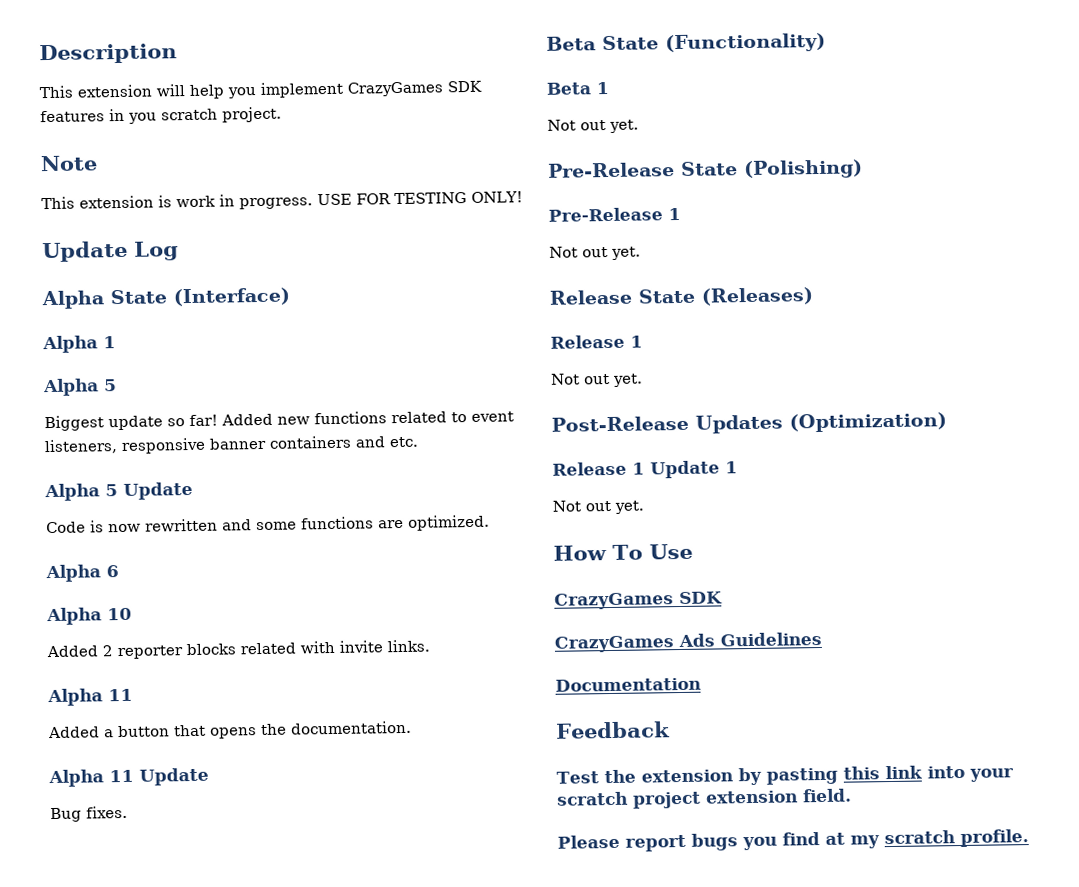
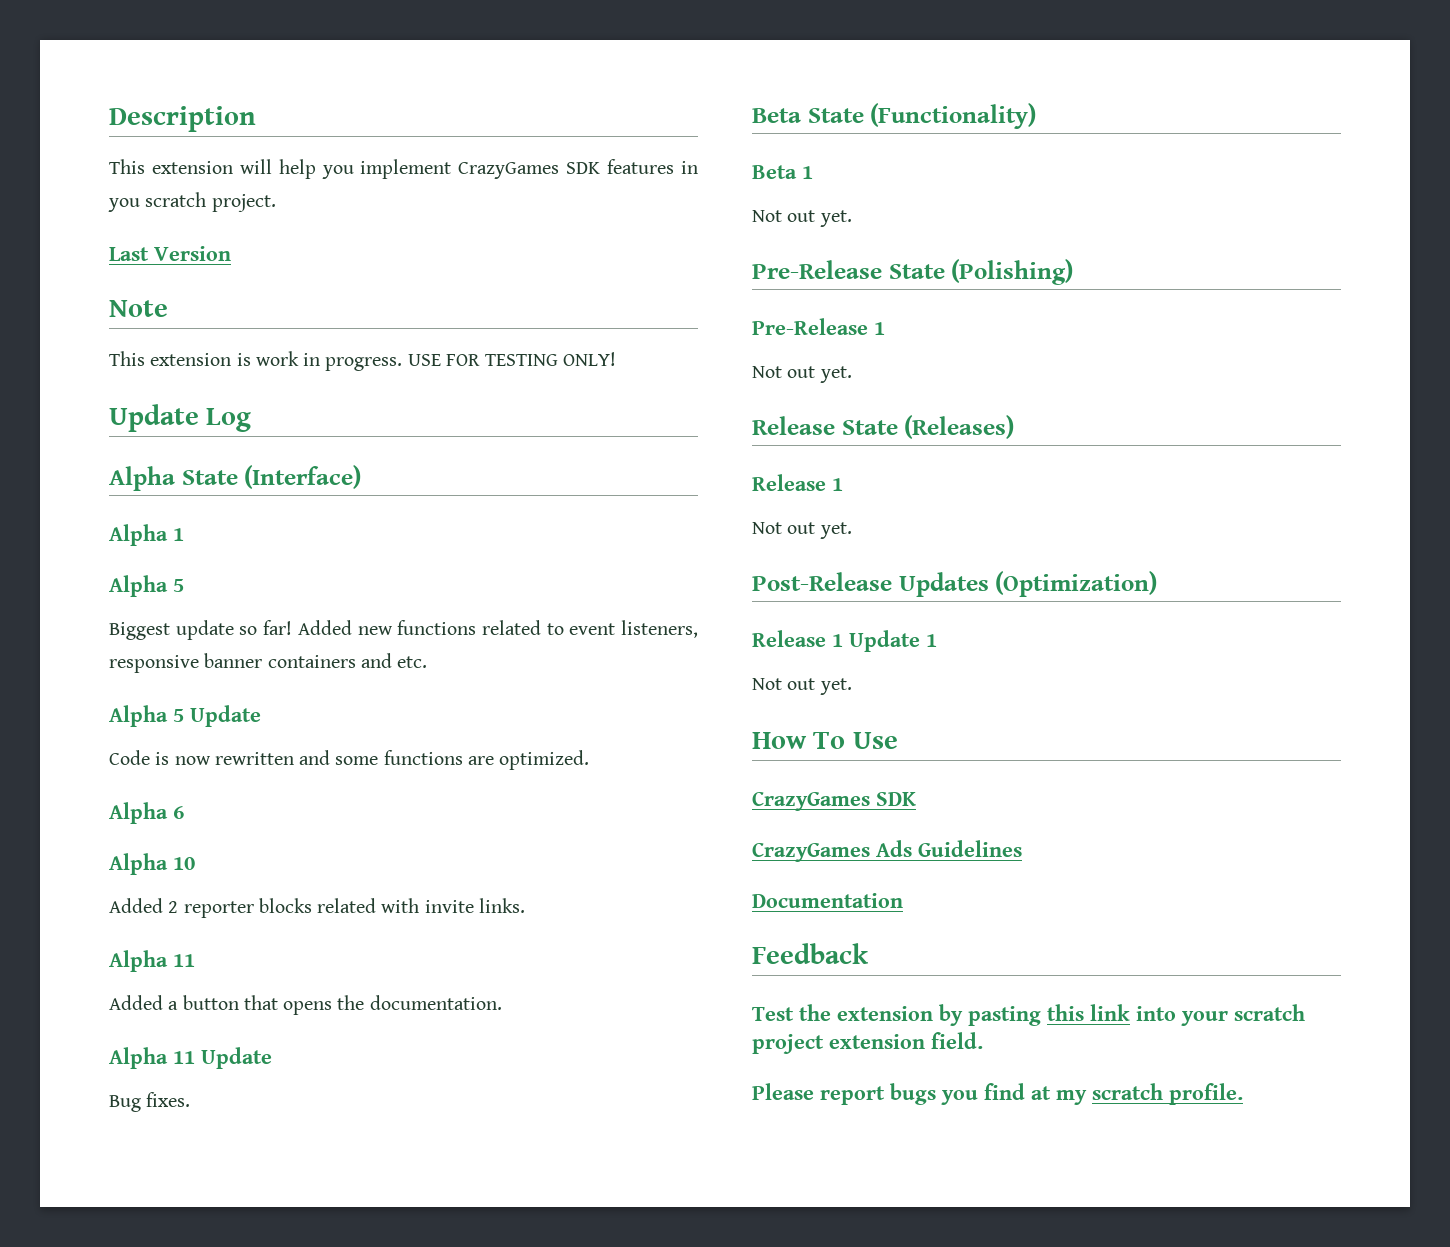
+ Last Version

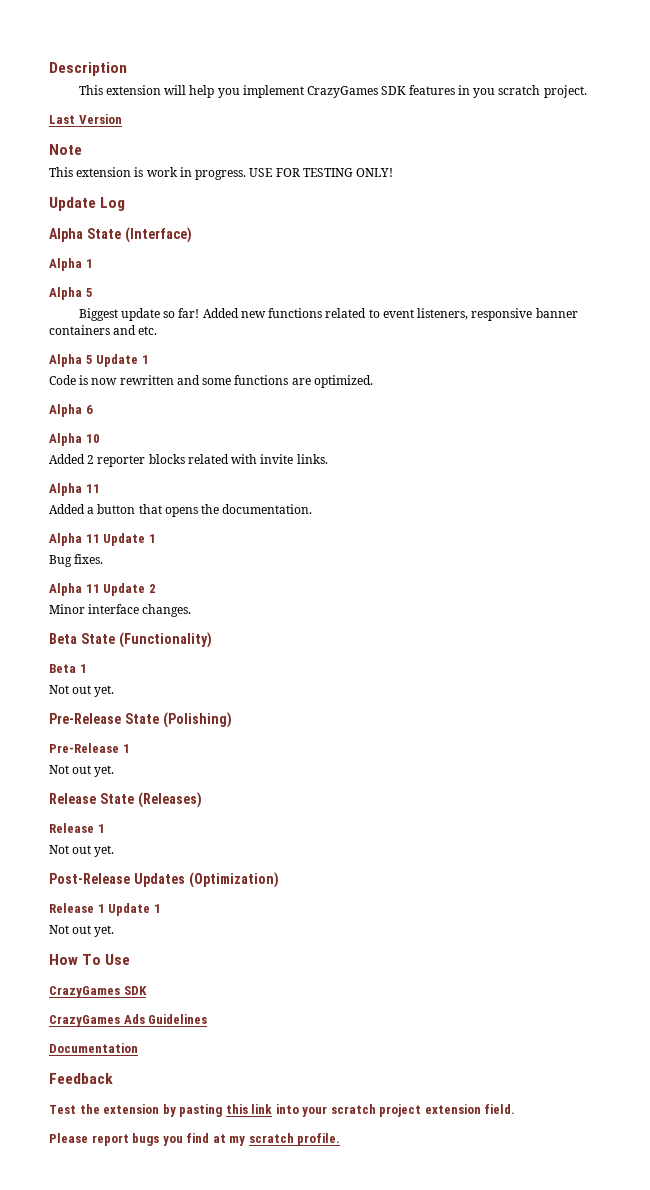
- Alpha 5 Update
+ Alpha 5 Update 1
- Alpha 11 Update
+ Alpha 11 Update 1
+ Alpha 11 Update 2
+ Minor interface changes.

